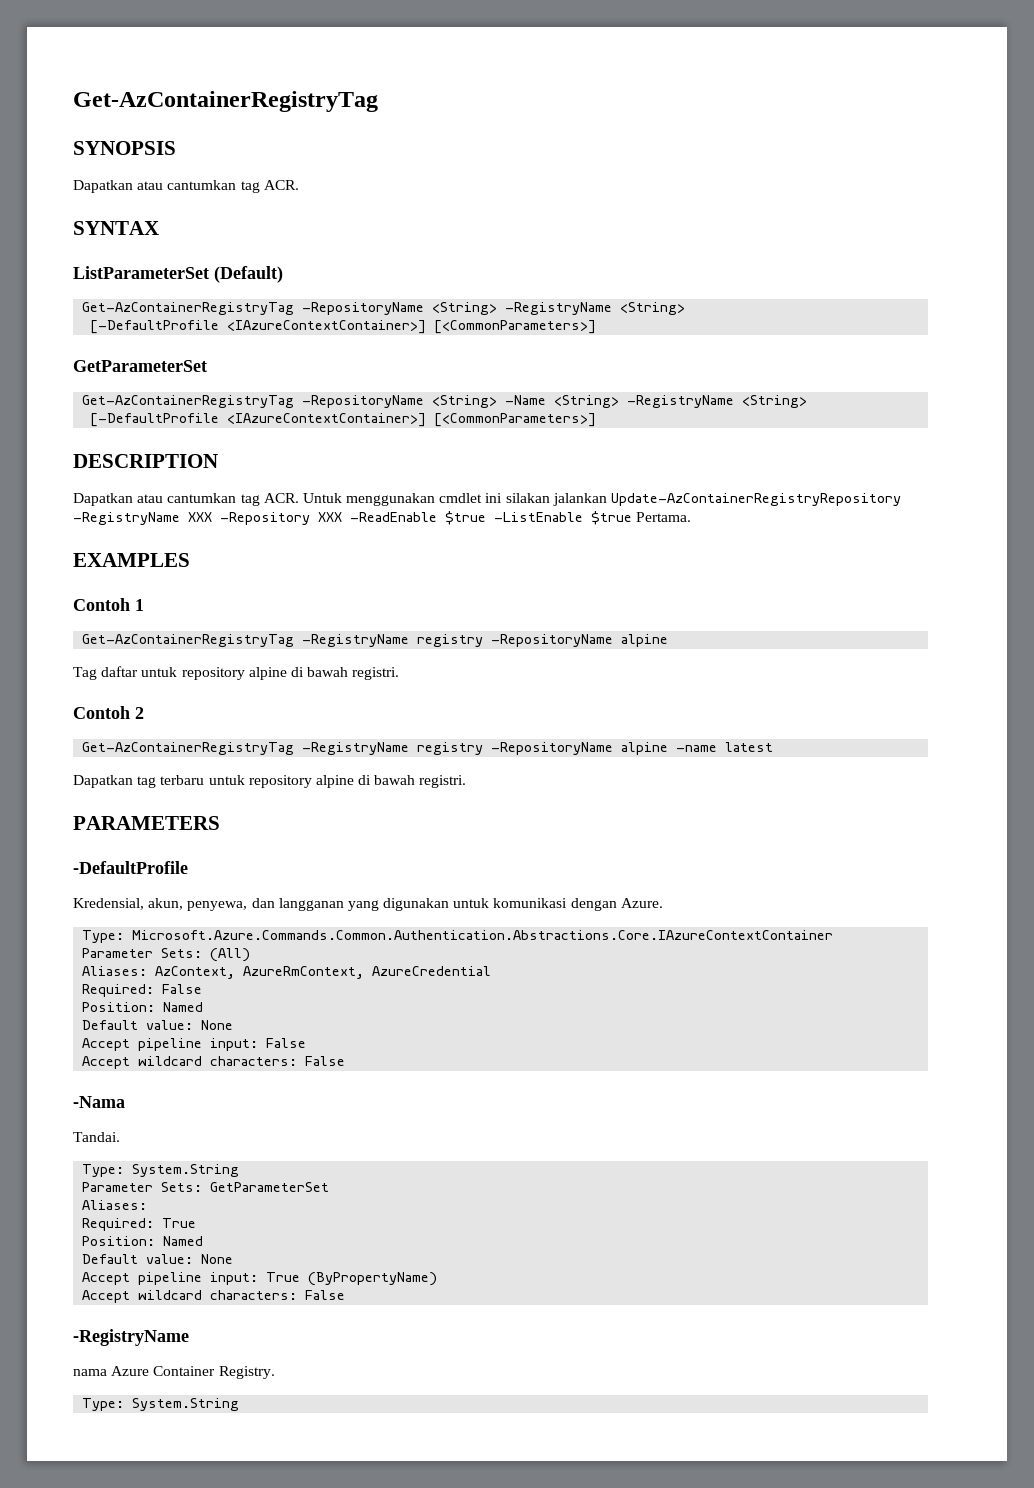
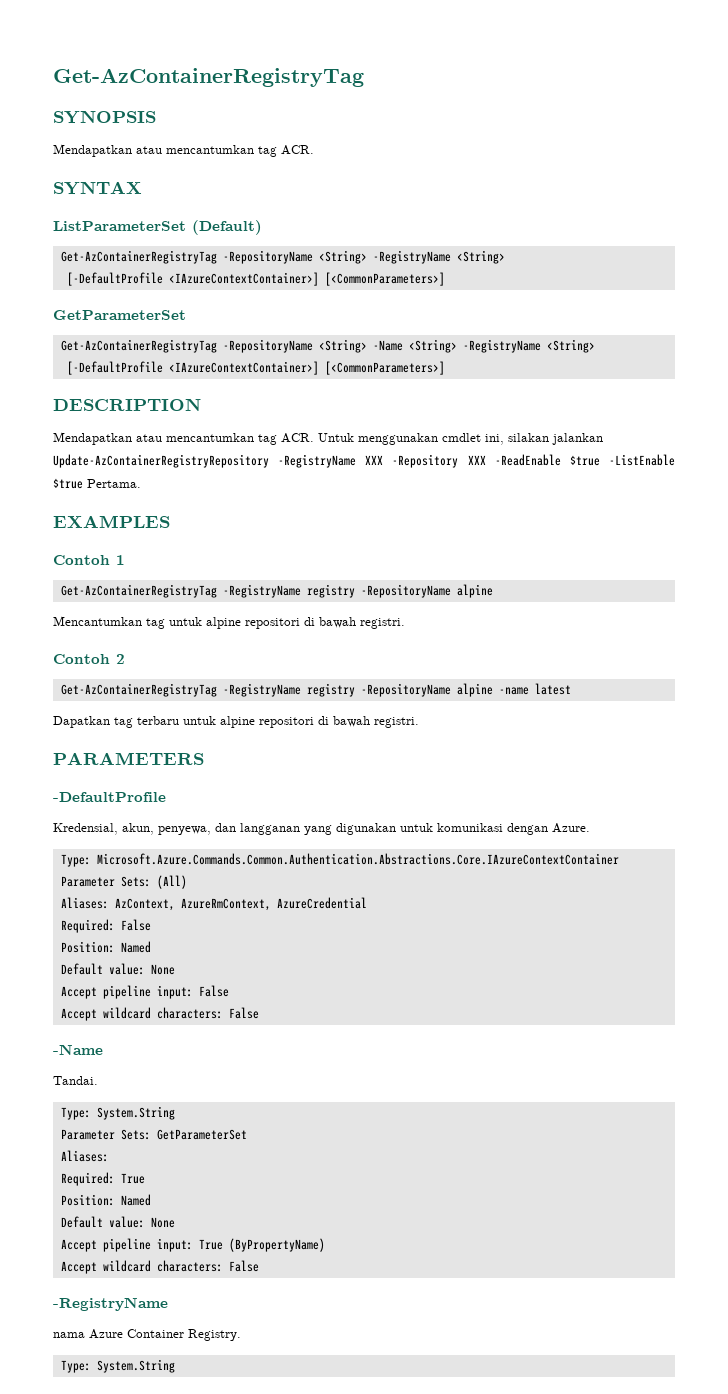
  SYNOPSIS
- Dapatkan atau cantumkan tag ACR.
+ Mendapatkan atau mencantumkan tag ACR.
- Dapatkan atau cantumkan tag ACR. Untuk menggunakan cmdlet ini silakan jalankan Update-AzContainerRegistryRepository -RegistryName XXX -Repository XXX -ReadEnable $true -ListEnable $true Pertama.
+ Mendapatkan atau mencantumkan tag ACR. Untuk menggunakan cmdlet ini, silakan jalankan Update-AzContainerRegistryRepository -RegistryName XXX -Repository XXX -ReadEnable $true -ListEnable $true Pertama.
- Tag daftar untuk repository alpine di bawah registri.
+ Mencantumkan tag untuk alpine repositori di bawah registri.
- Dapatkan tag terbaru untuk repository alpine di bawah registri.
+ Dapatkan tag terbaru untuk alpine repositori di bawah registri.
  Accept pipeline input: False
  Accept wildcard characters: False
- -Nama
+ -Name

